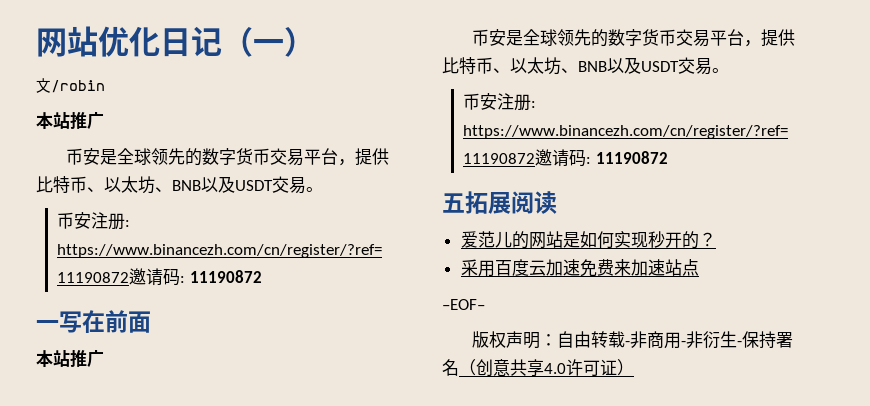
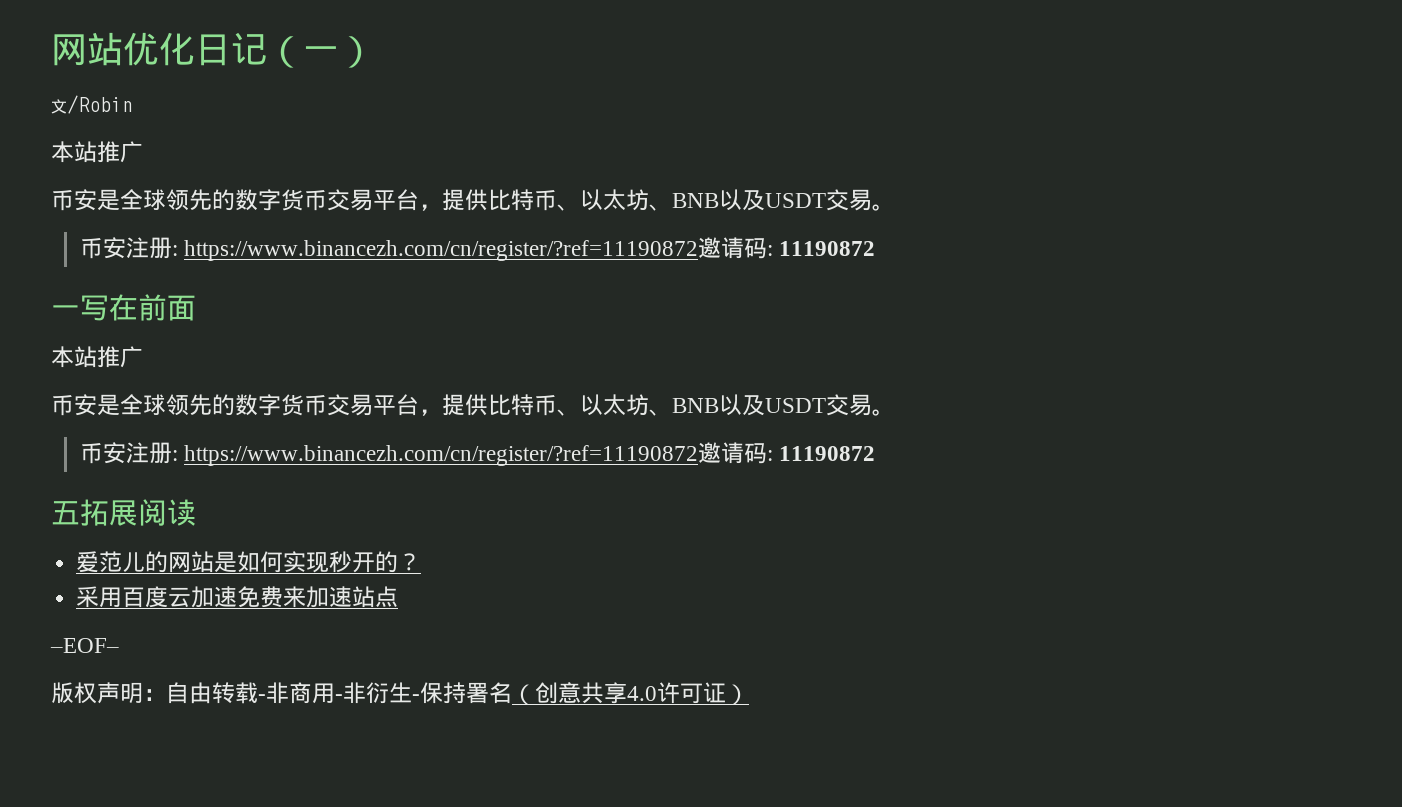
- 文/robin
+ 文/Robin

